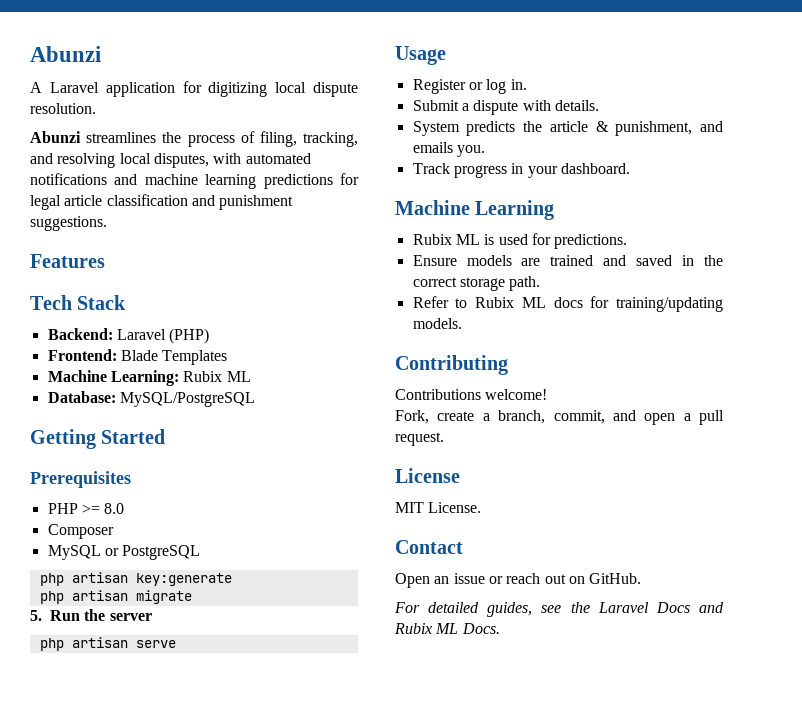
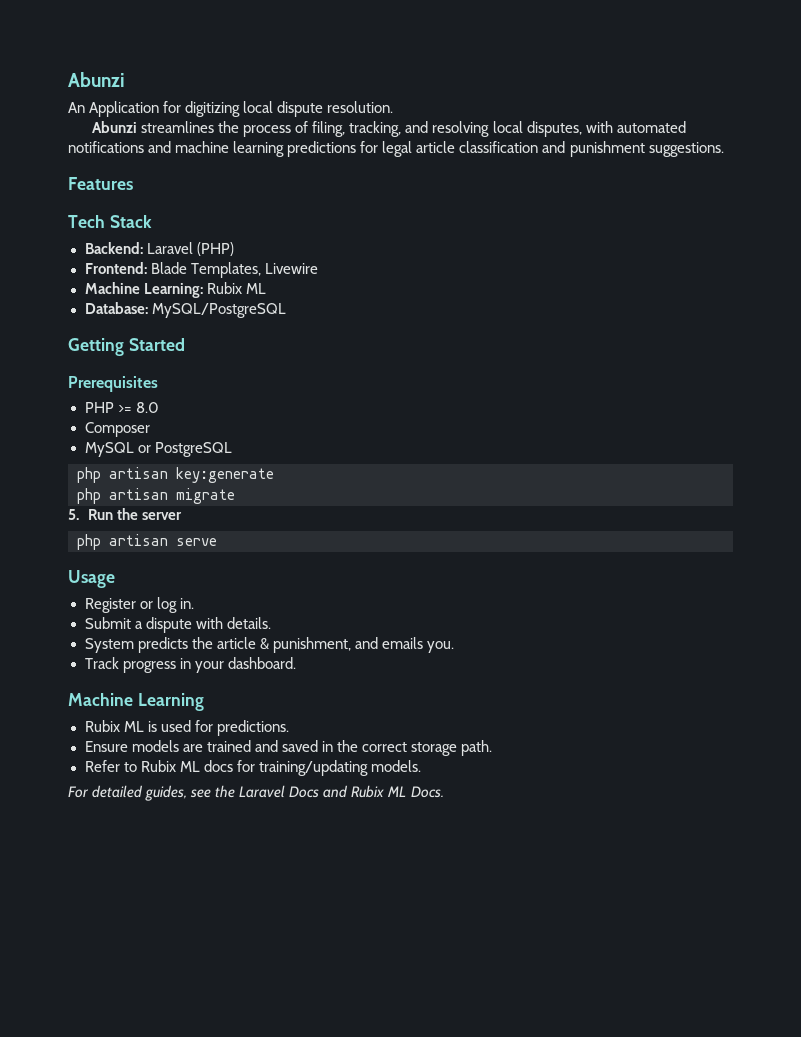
- A Laravel application for digitizing local dispute resolution.
+ An Application for digitizing local dispute resolution.
- Frontend: Blade Templates
+ Frontend: Blade Templates, Livewire
- Contributing
- Contributions welcome!
- Fork, create a branch, commit, and open a pull request.
- License
- MIT License.
- Contact
- Open an issue or reach out on GitHub.

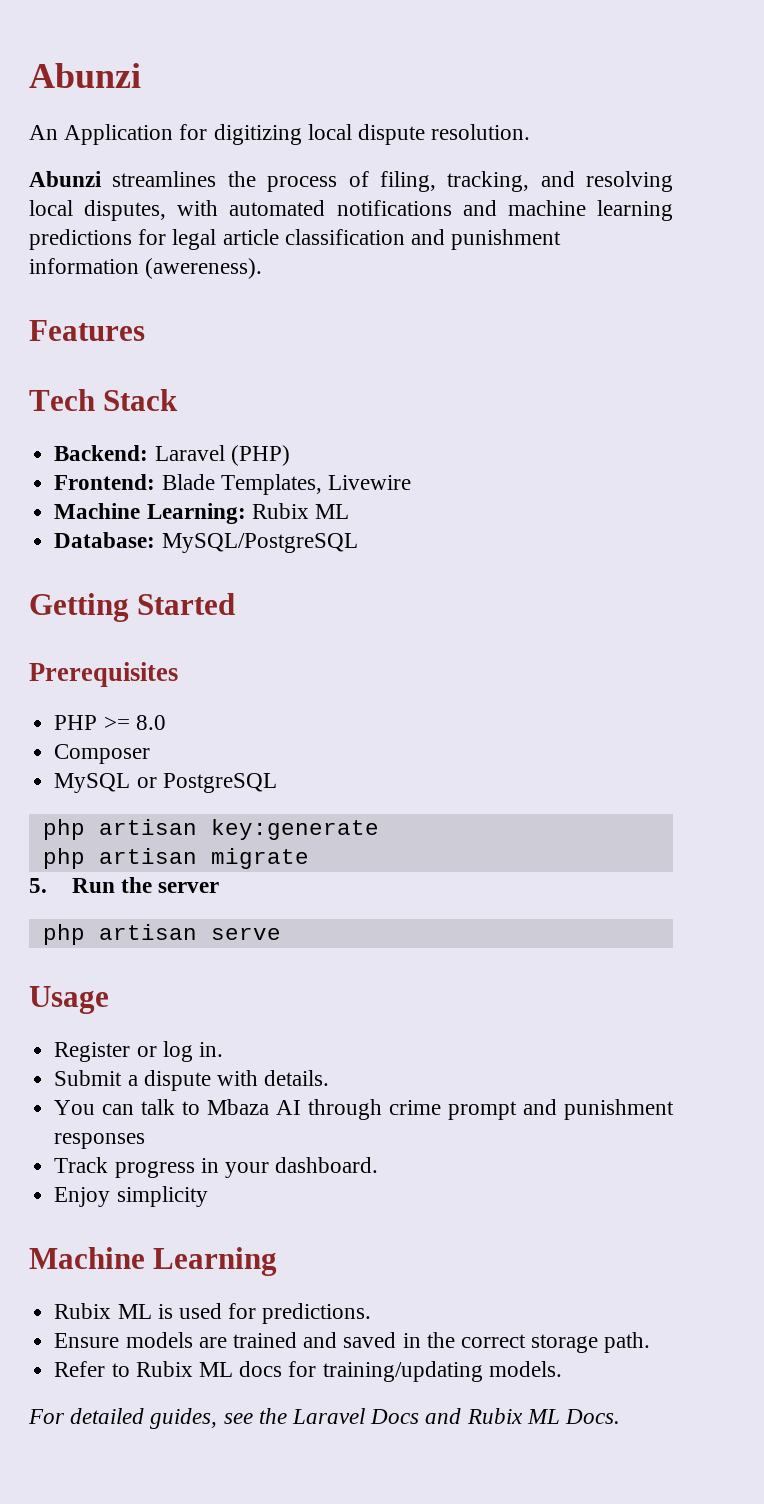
- Abunzi streamlines the process of filing, tracking, and resolving local disputes, with automated notifications and machine learning predictions for legal article classification and punishment suggestions.
+ Abunzi streamlines the process of filing, tracking, and resolving local disputes, with automated notifications and machine learning predictions for legal article classification and punishment information (awereness).
- System predicts the article & punishment, and emails you.
+ You can talk to Mbaza AI through crime prompt and punishment responses
+ Enjoy simplicity

